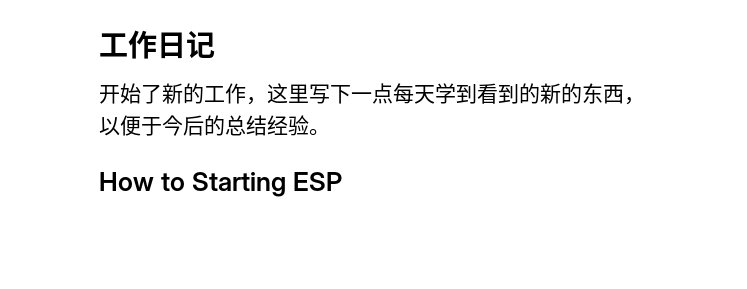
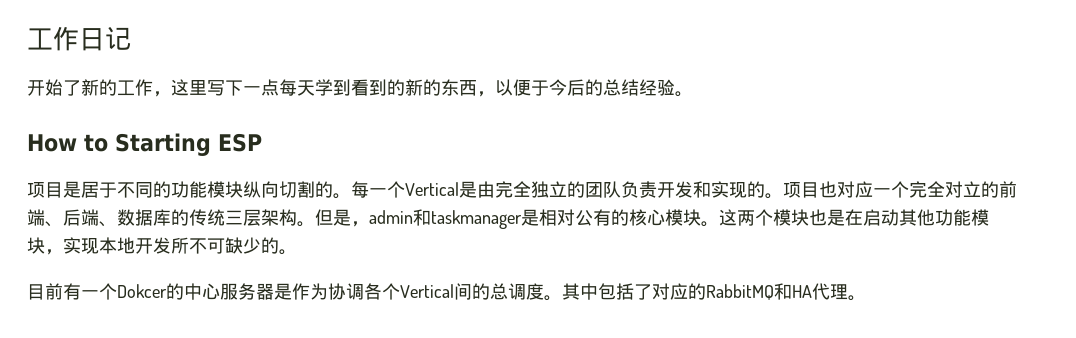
+ 项目是居于不同的功能模块纵向切割的。每一个Vertical是由完全独立的团队负责开发和实现的。项目也对应一个完全对立的前端、后端、数据库的传统三层架构。但是，admin和taskmanager是相对公有的核心模块。这两个模块也是在启动其他功能模块，实现本地开发所不可缺少的。
+ 目前有一个Dokcer的中心服务器是作为协调各个Vertical间的总调度。其中包括了对应的RabbitMQ和HA代理。

